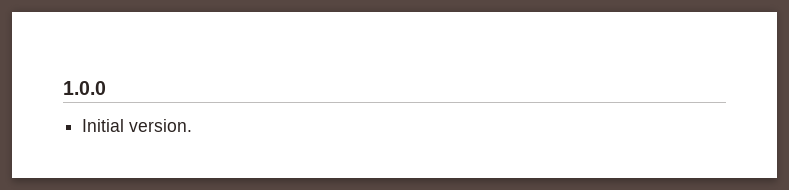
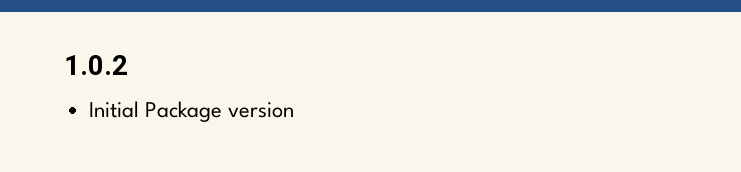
- 1.0.0
+ 1.0.2
- Initial version.
+ Initial Package version

